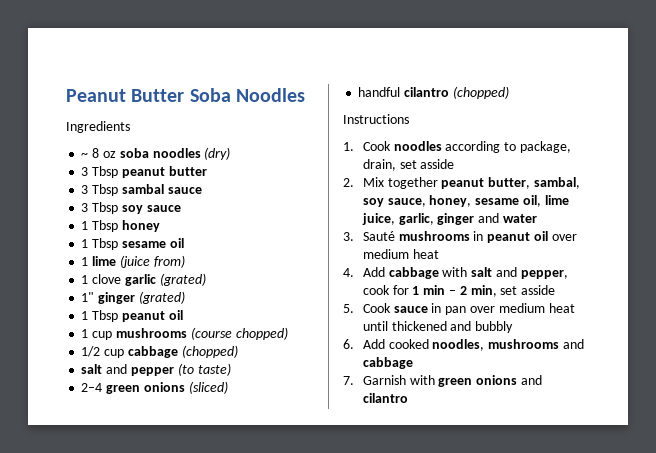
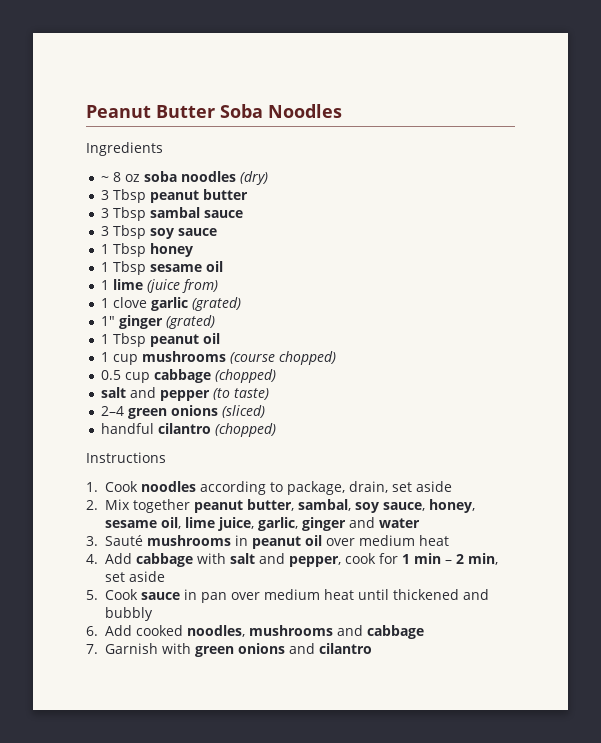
- 1/2 cup cabbage (chopped)
+ 0.5 cup cabbage (chopped)
- 1. Cook noodles according to package, drain, set asside
+ 1. Cook noodles according to package, drain, set aside
- 4. Add cabbage with salt and pepper, cook for 1 min – 2 min, set asside
+ 4. Add cabbage with salt and pepper, cook for 1 min – 2 min, set aside

